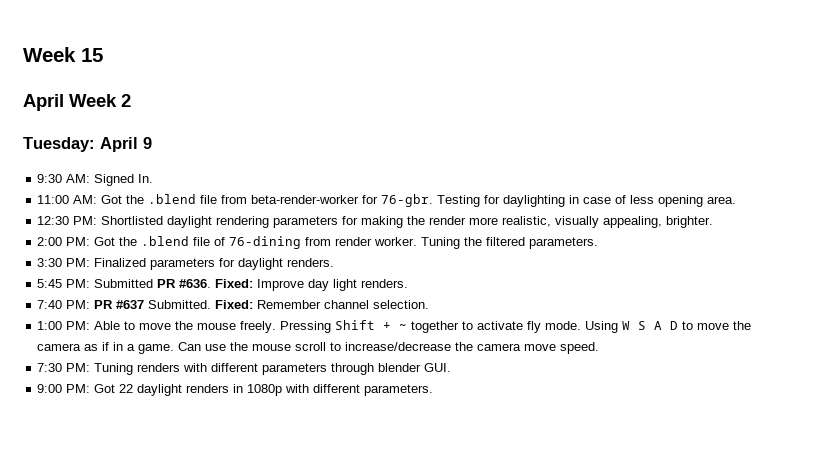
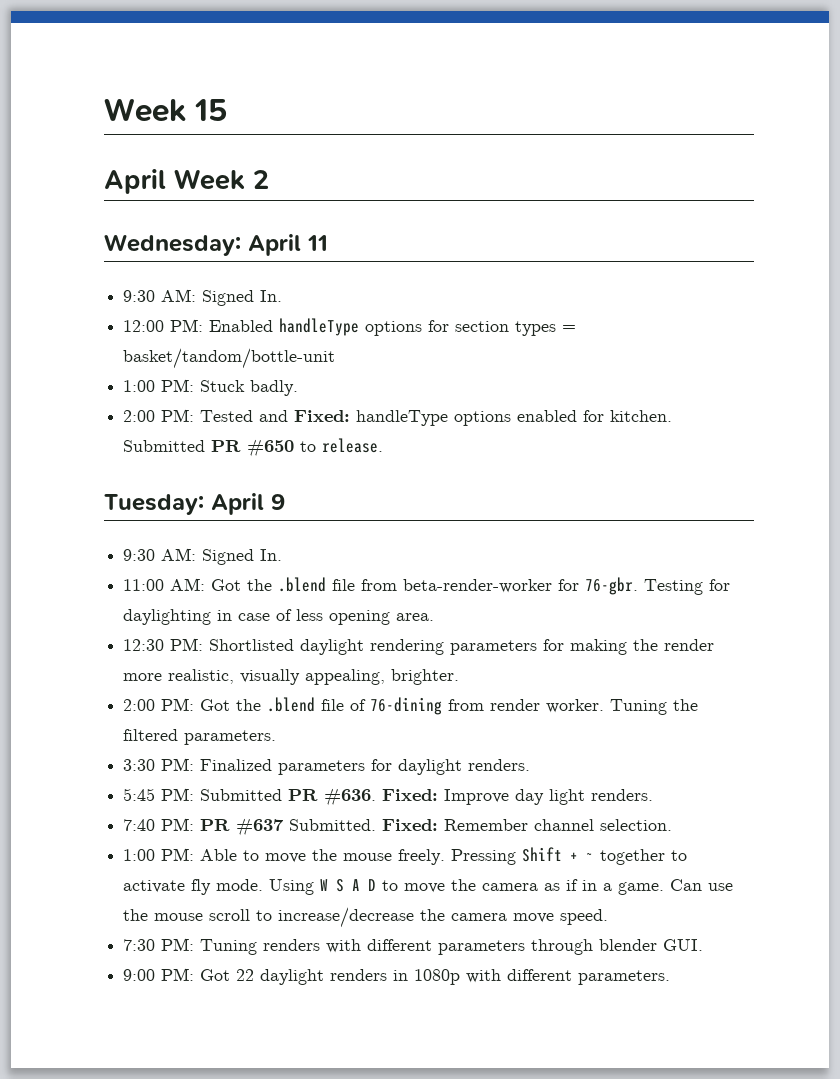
+ Wednesday: April 11
+ 9:30 AM: Signed In.
+ 12:00 PM: Enabled handleType options for section types = basket/tandom/bottle-unit
+ 1:00 PM: Stuck badly.
+ 2:00 PM: Tested and Fixed: handleType options enabled for kitchen. Submitted PR #650 to release.

